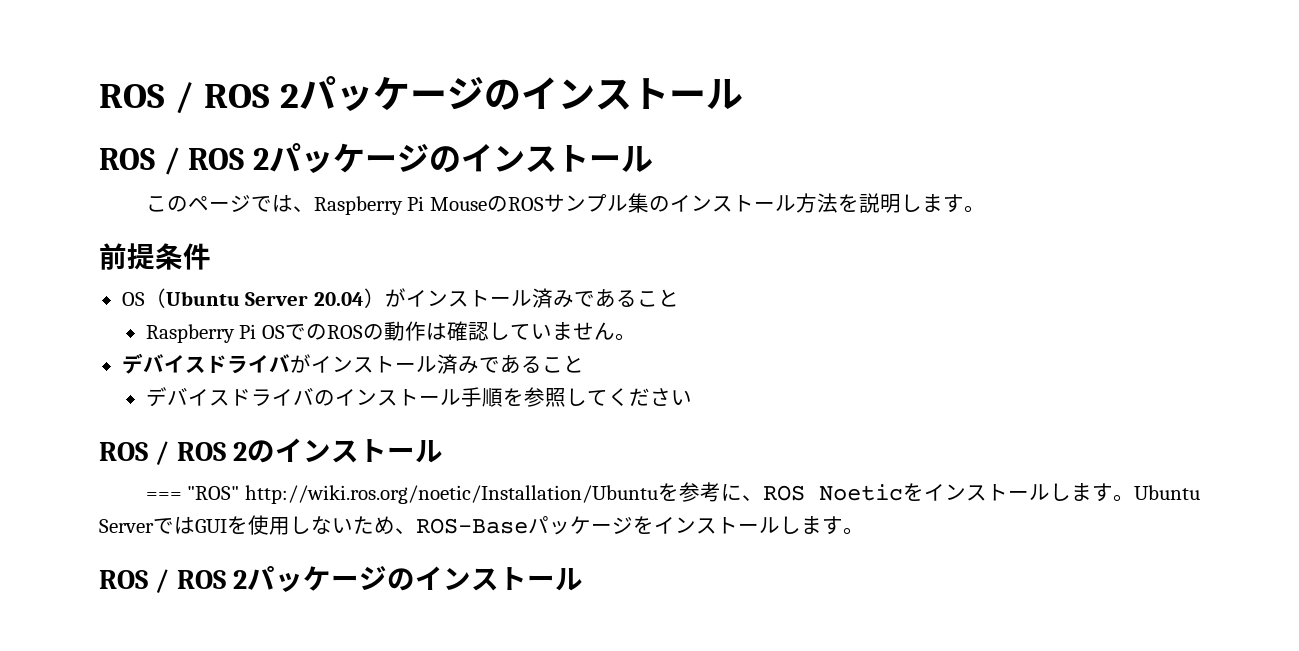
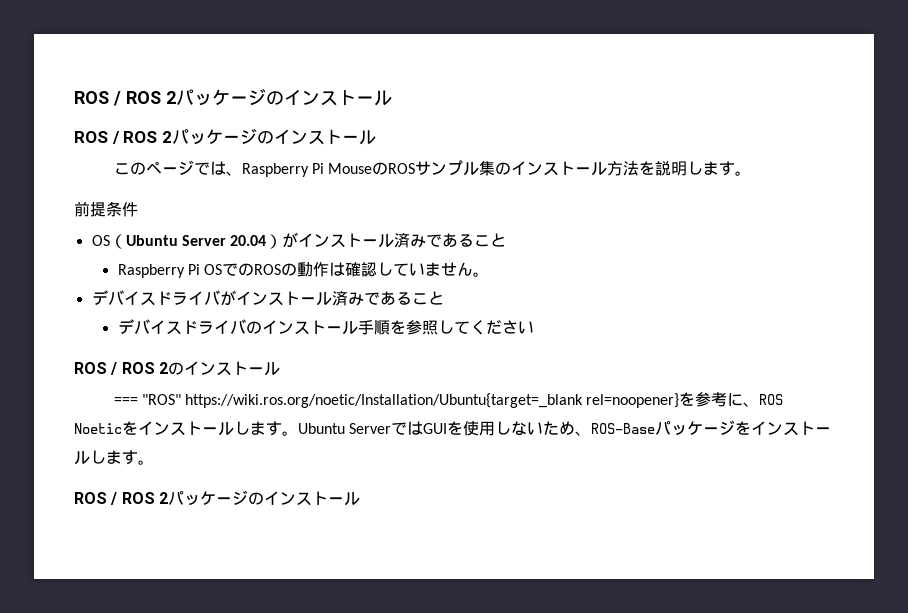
- === "ROS" http://wiki.ros.org/noetic/Installation/Ubuntuを参考に、ROS Noeticをインストールします。
+ === "ROS" https://wiki.ros.org/noetic/Installation/Ubuntu{target=_blank rel=noopener}を参考に、ROS Noeticをインストールします。

